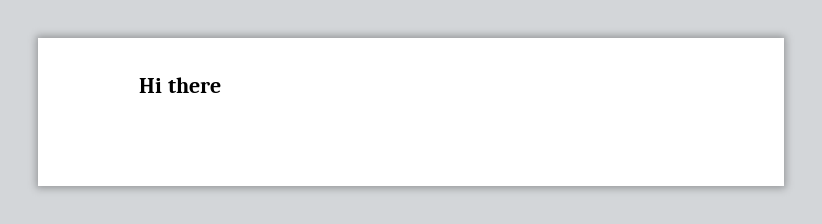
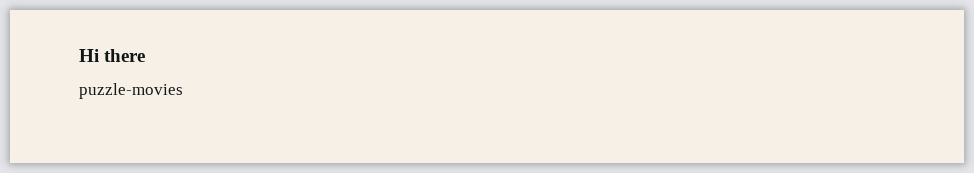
+ puzzle-movies

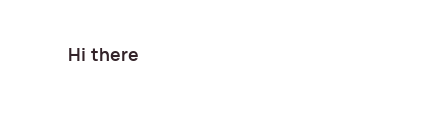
- puzzle-movies

